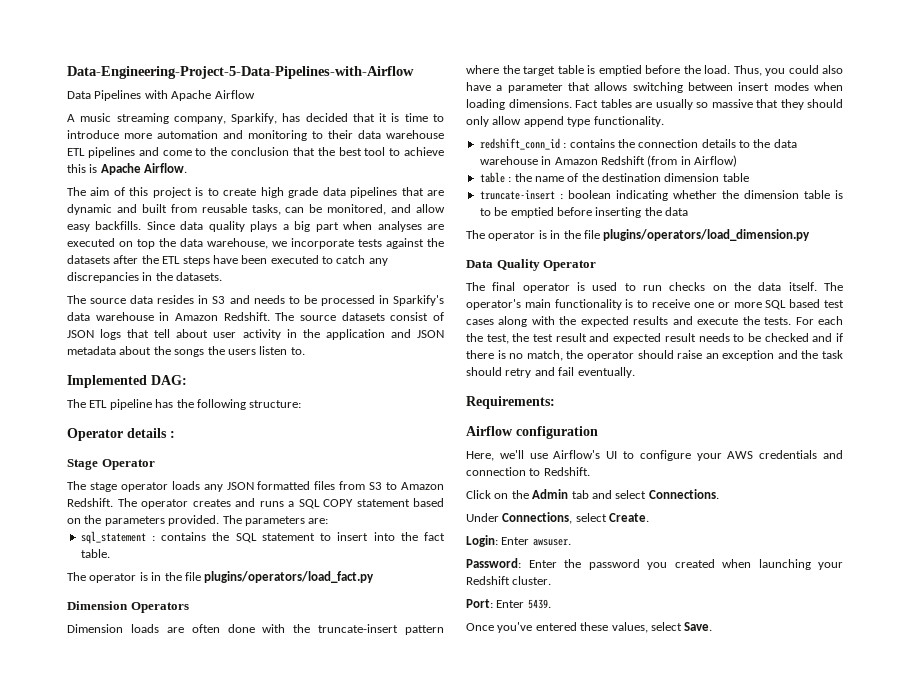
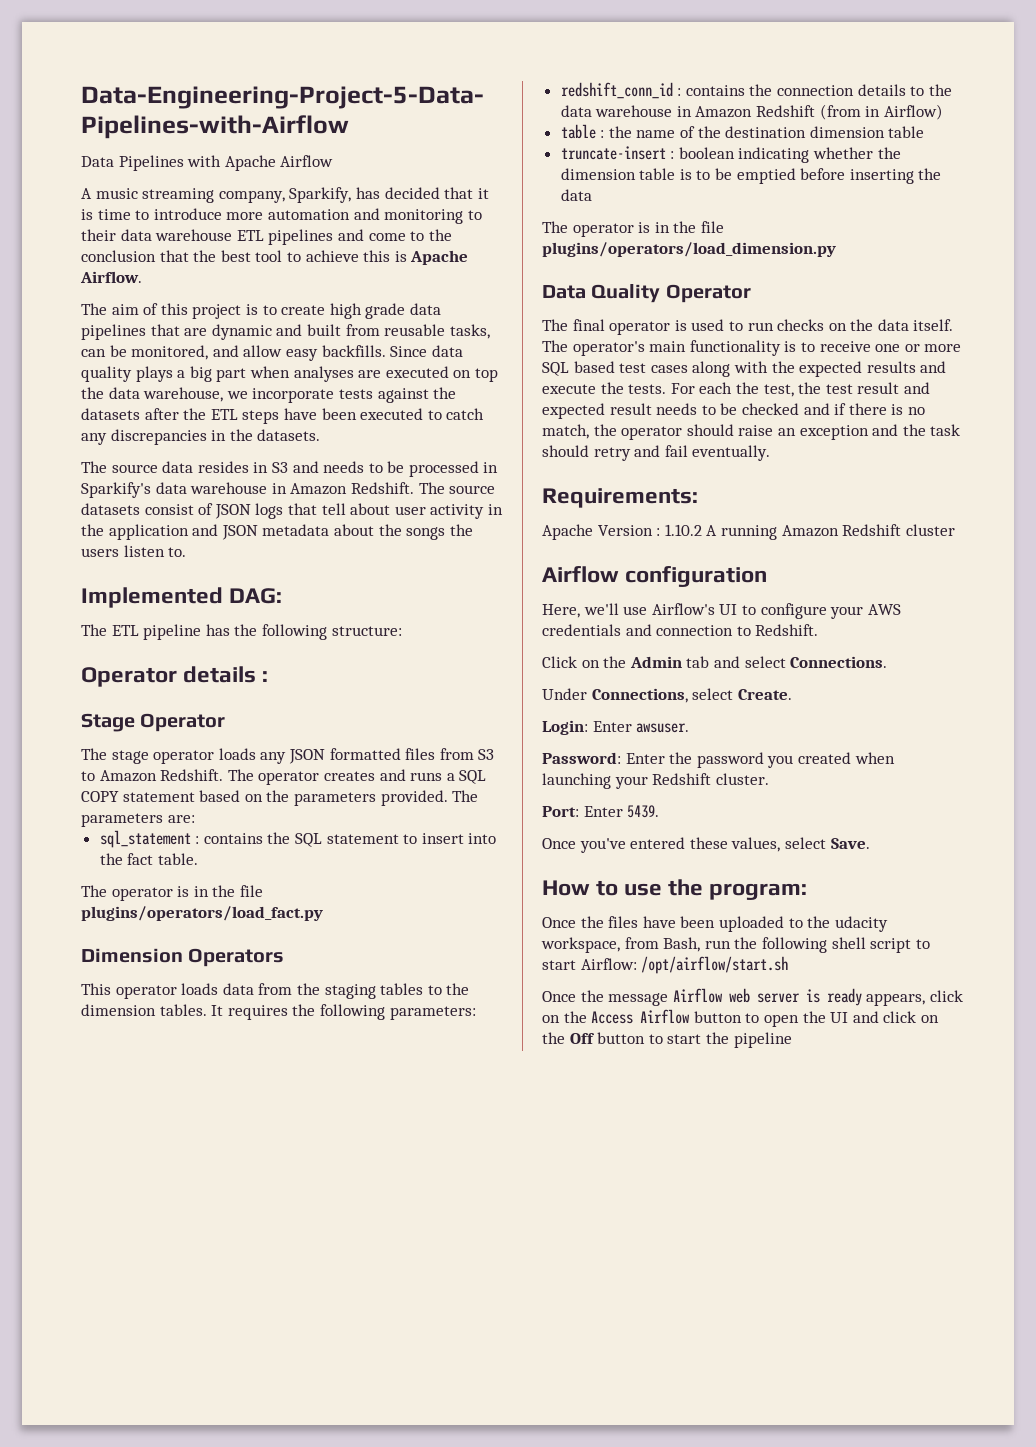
- Dimension loads are often done with the truncate-insert pattern where the target table is emptied before the load. Thus, you could also have a parameter that allows switching between insert modes when loading dimensions. Fact tables are usually so massive that they should only allow append type functionality.
+ This operator loads data from the staging tables to the dimension tables. It requires the following parameters:
+ Apache Version : 1.10.2 A running Amazon Redshift cluster
+ How to use the program:
+ Once the files have been uploaded to the udacity workspace, from Bash, run the following shell script to start Airflow: /opt/airflow/start.sh
+ Once the message Airflow web server is ready appears, click on the Access Airflow button to open the UI and click on the Off button to start the pipeline

